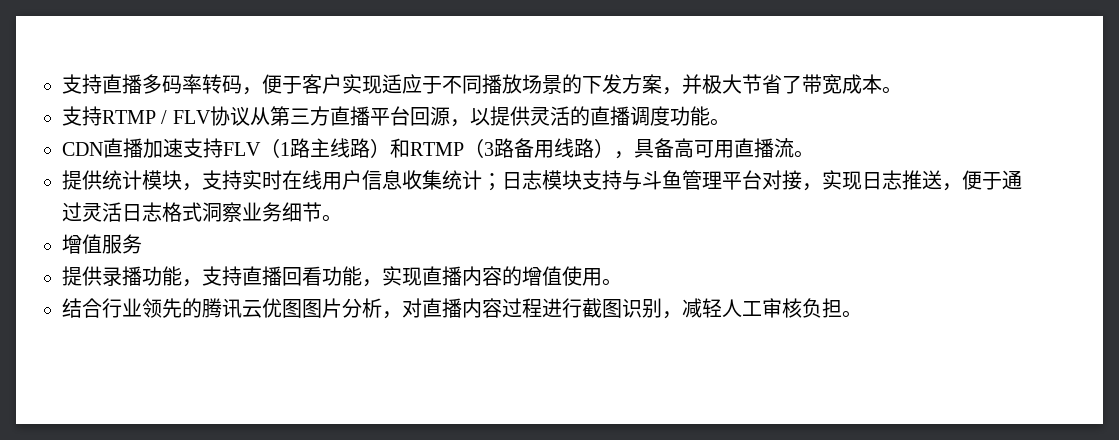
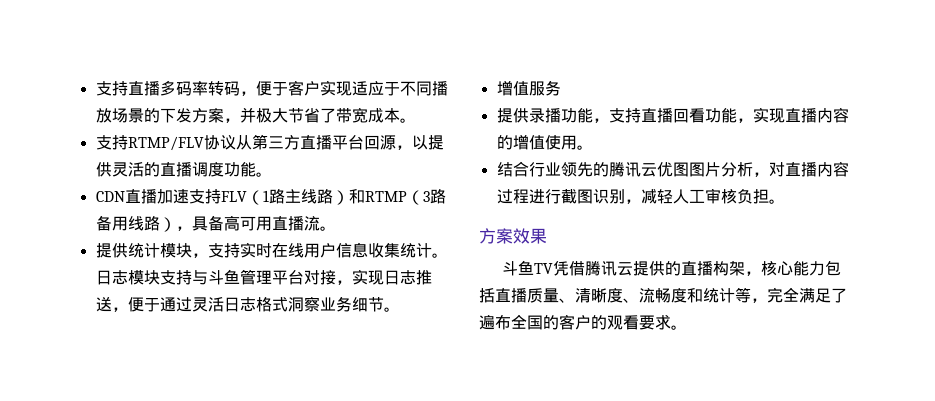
- 支持RTMP / FLV协议从第三方直播平台回源，以提供灵活的直播调度功能。
+ 支持RTMP/FLV协议从第三方直播平台回源，以提供灵活的直播调度功能。
- 提供统计模块，支持实时在线用户信息收集统计；日志模块支持与斗鱼管理平台对接，实现日志推送，便于通过灵活日志格式洞察业务细节。
+ 提供统计模块，支持实时在线用户信息收集统计。日志模块支持与斗鱼管理平台对接，实现日志推送，便于通过灵活日志格式洞察业务细节。
+ 方案效果
+ 斗鱼TV凭借腾讯云提供的直播构架，核心能力包括直播质量、清晰度、流畅度和统计等，完全满足了遍布全国的客户的观看要求。

